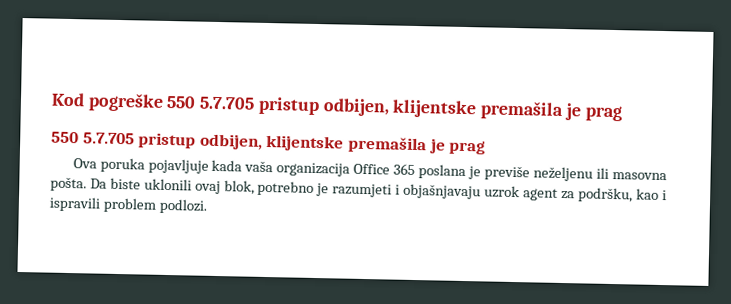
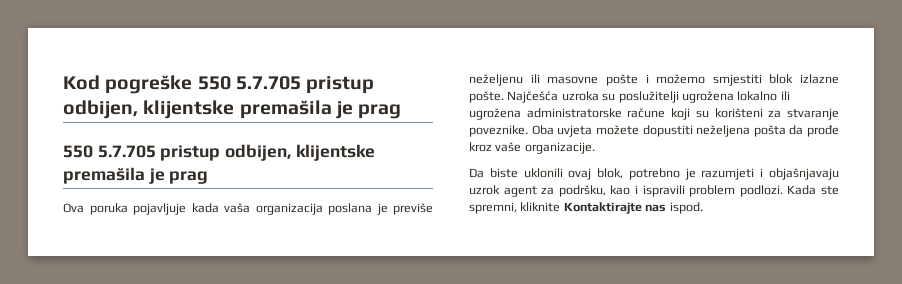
- Ova poruka pojavljuje kada vaša organizacija Office 365 poslana je previše neželjenu ili masovna pošta. Da biste uklonili ovaj blok, potrebno je razumjeti i objašnjavaju uzrok agent za podršku, kao i ispravili problem podlozi.
+ Ova poruka pojavljuje kada vaša organizacija poslana je previše neželjenu ili masovne pošte i možemo smjestiti blok izlazne pošte. Najčešća uzroka su poslužitelji ugrožena lokalno ili ugrožena administratorske račune koji su korišteni za stvaranje poveznike. Oba uvjeta možete dopustiti neželjena pošta da prođe kroz vaše organizacije.
+ Da biste uklonili ovaj blok, potrebno je razumjeti i objašnjavaju uzrok agent za podršku, kao i ispravili problem podlozi.
+ Kada ste spremni, kliknite Kontaktirajte nas ispod.

